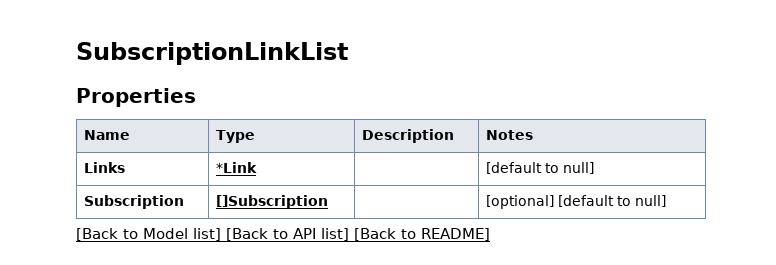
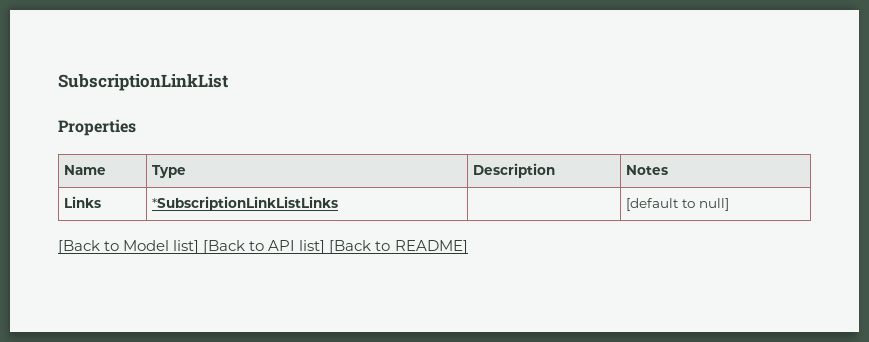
- Links | *Link | | [default to null]
- Subscription | []Subscription | | [optional] [default to null]
+ Links | *SubscriptionLinkListLinks | | [default to null]

